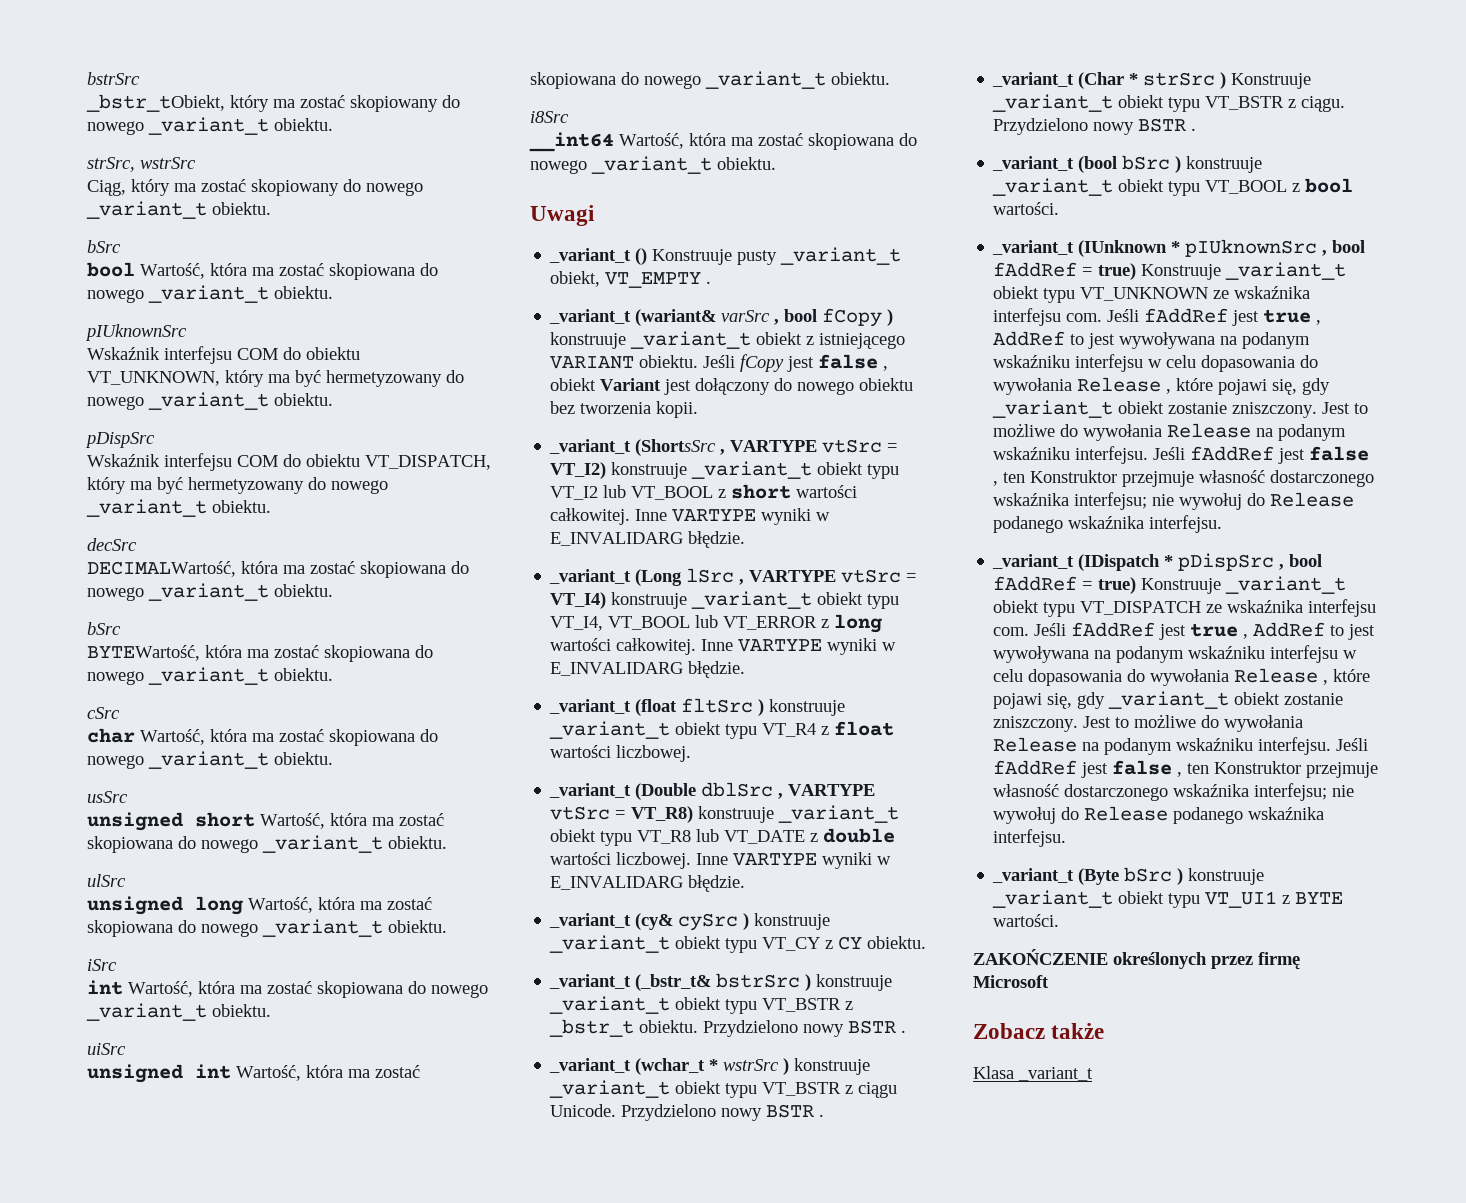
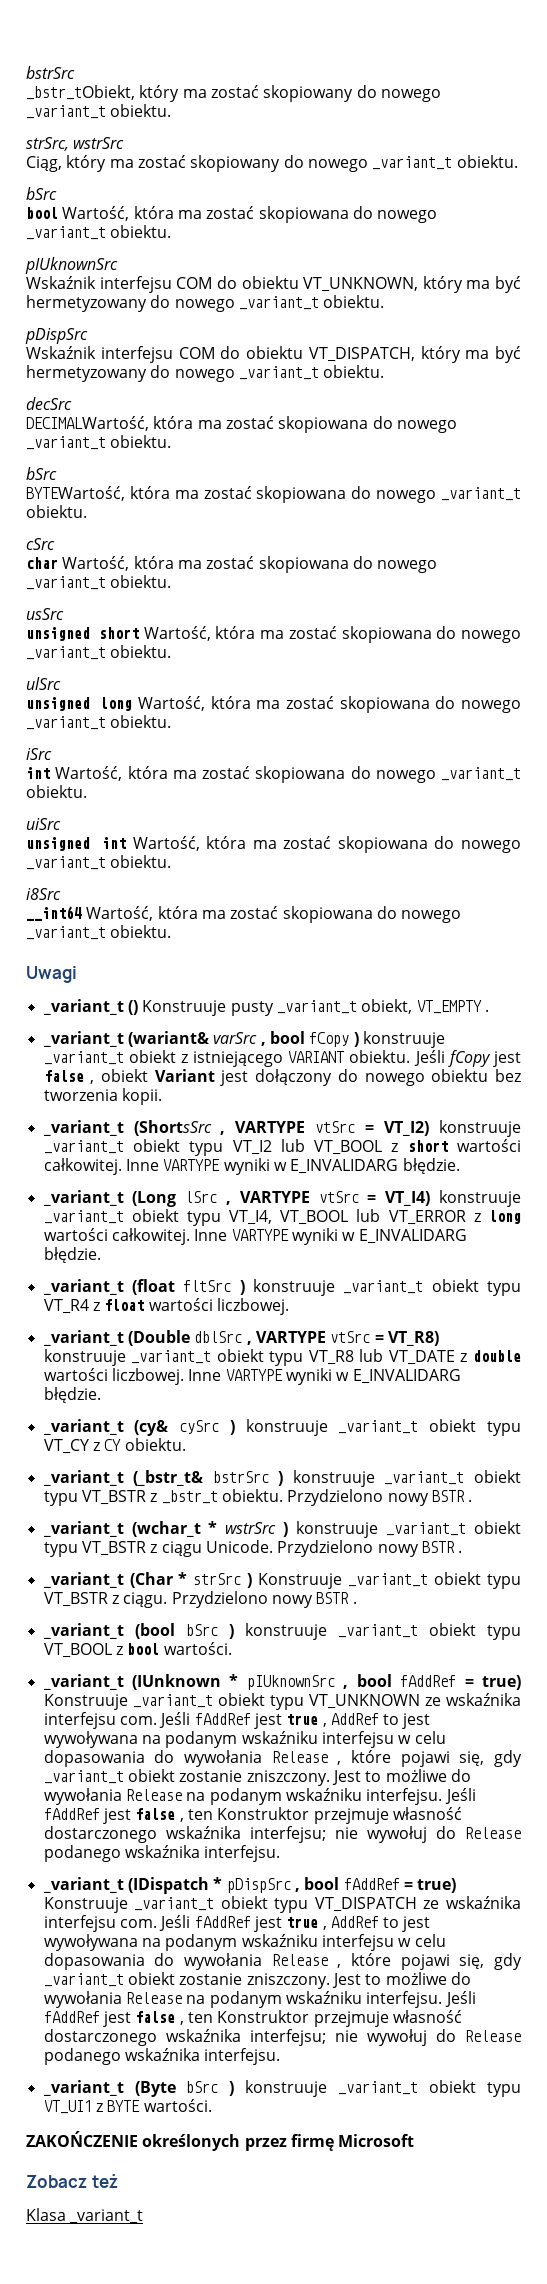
- Zobacz także
+ Zobacz też

